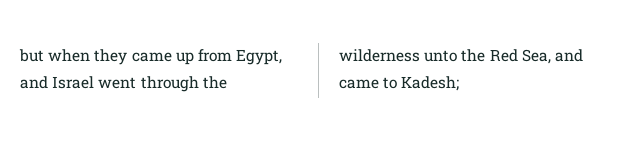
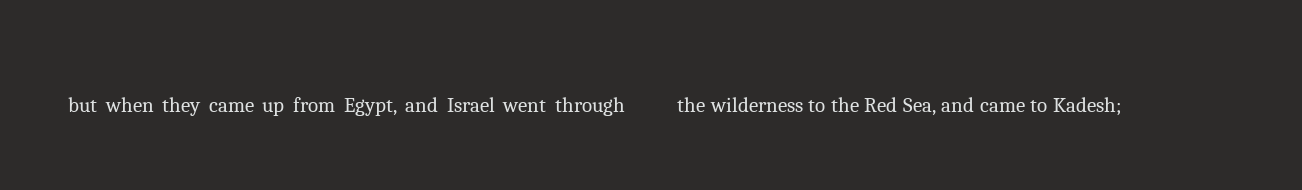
- but when they came up from Egypt, and Israel went through the wilderness unto the Red Sea, and came to Kadesh;
+ but when they came up from Egypt, and Israel went through the wilderness to the Red Sea, and came to Kadesh;

